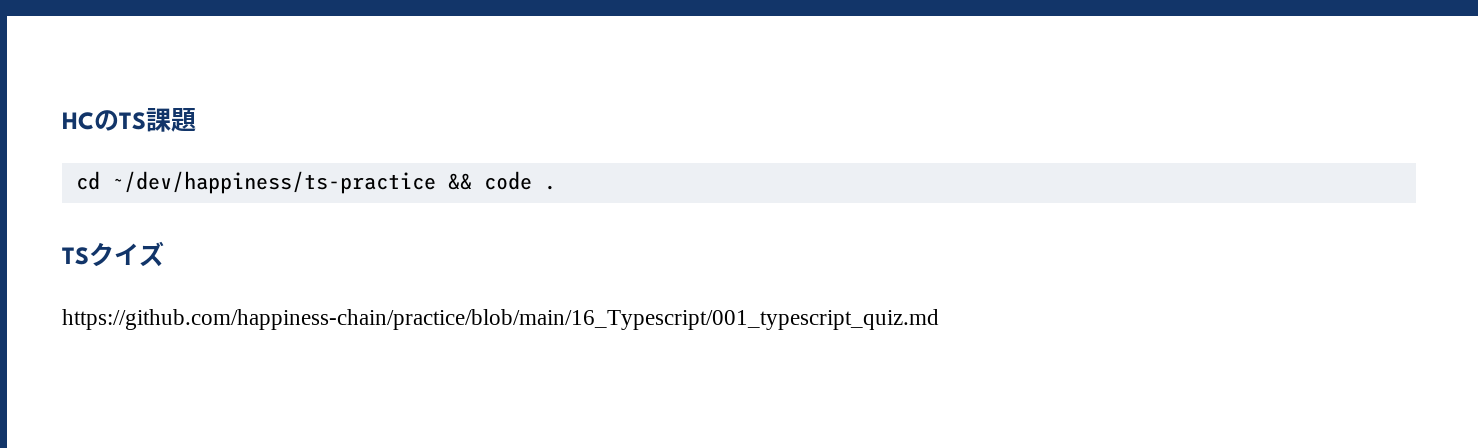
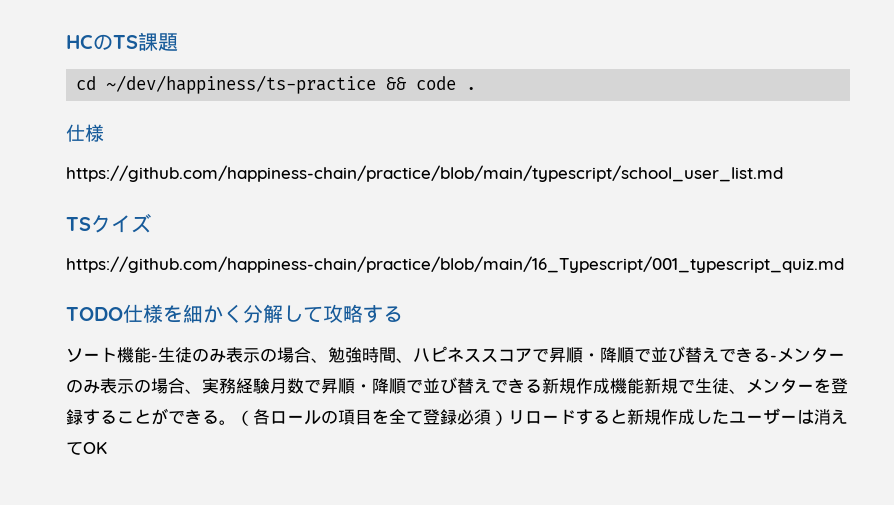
  cd ~/dev/happiness/ts-practice && code .
+ 仕様
+ https://github.com/happiness-chain/practice/blob/main/typescript/school_user_list.md
+ TODO仕様を細かく分解して攻略する
+ ソート機能-生徒のみ表示の場合、勉強時間、ハピネススコアで昇順・降順で並び替えできる-メンターのみ表示の場合、実務経験月数で昇順・降順で並び替えできる新規作成機能新規で生徒、メンターを登録することができる。（各ロールの項目を全て登録必須）リロードすると新規作成したユーザーは消えてOK

